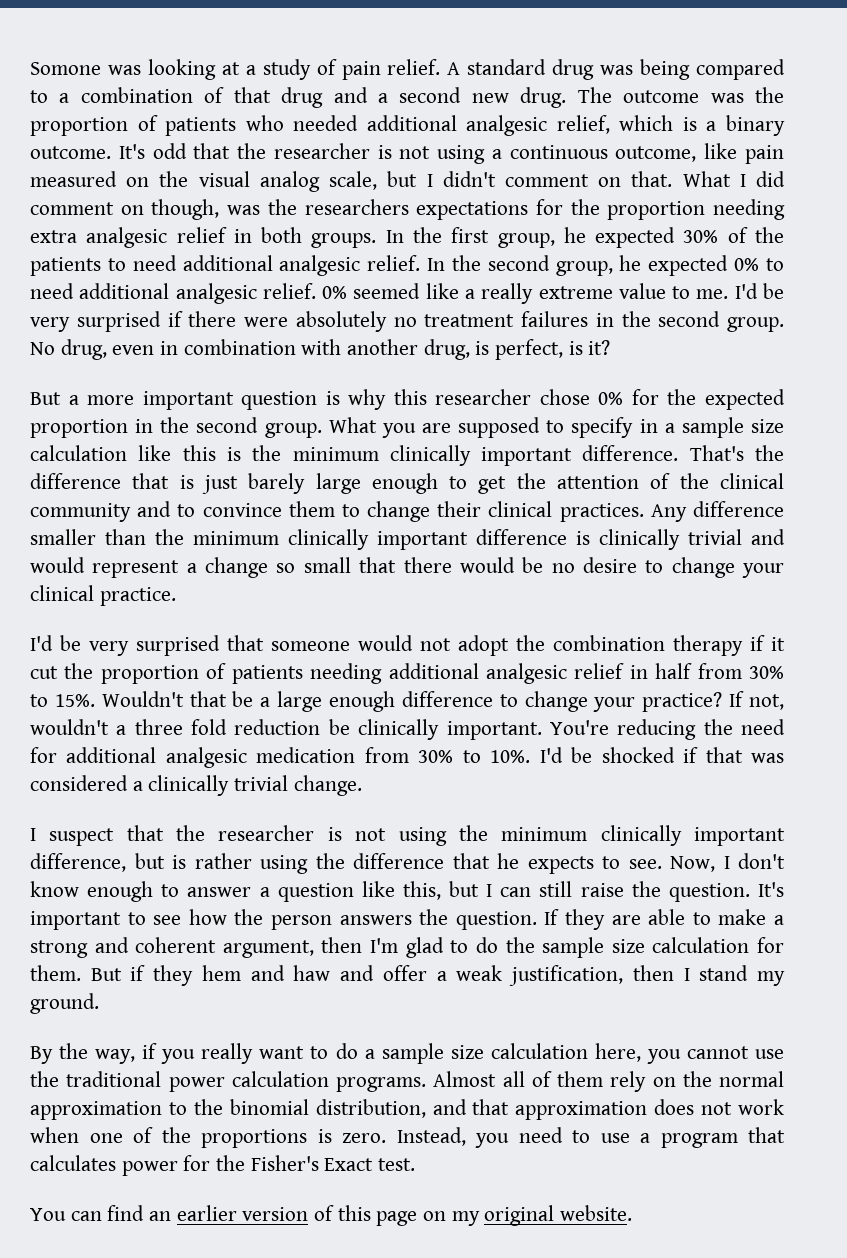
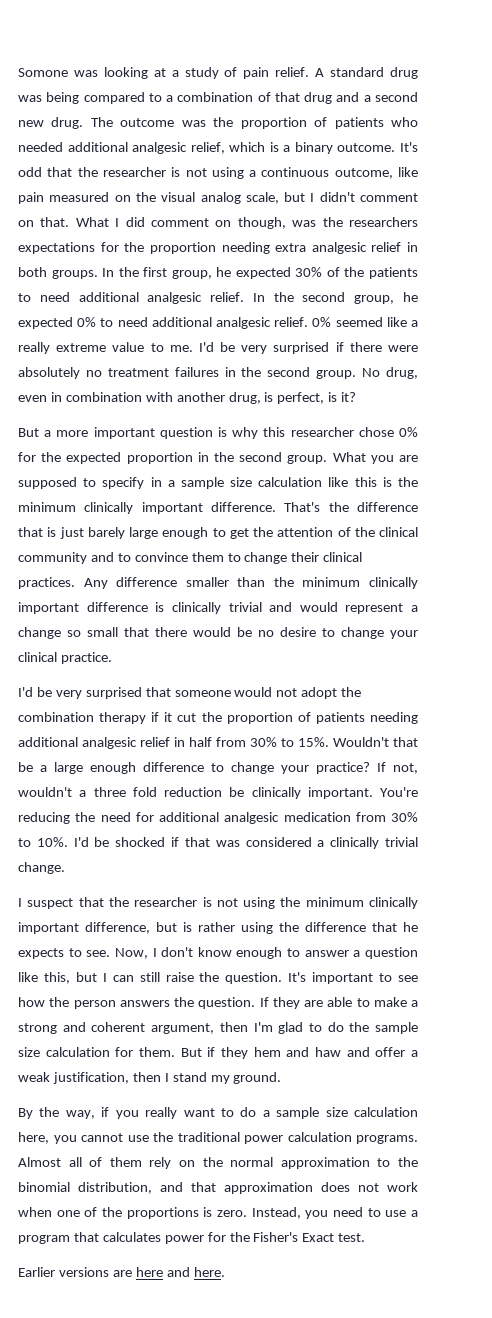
- You can find an earlier version of this page on my original website.
+ Earlier versions are here and here.

